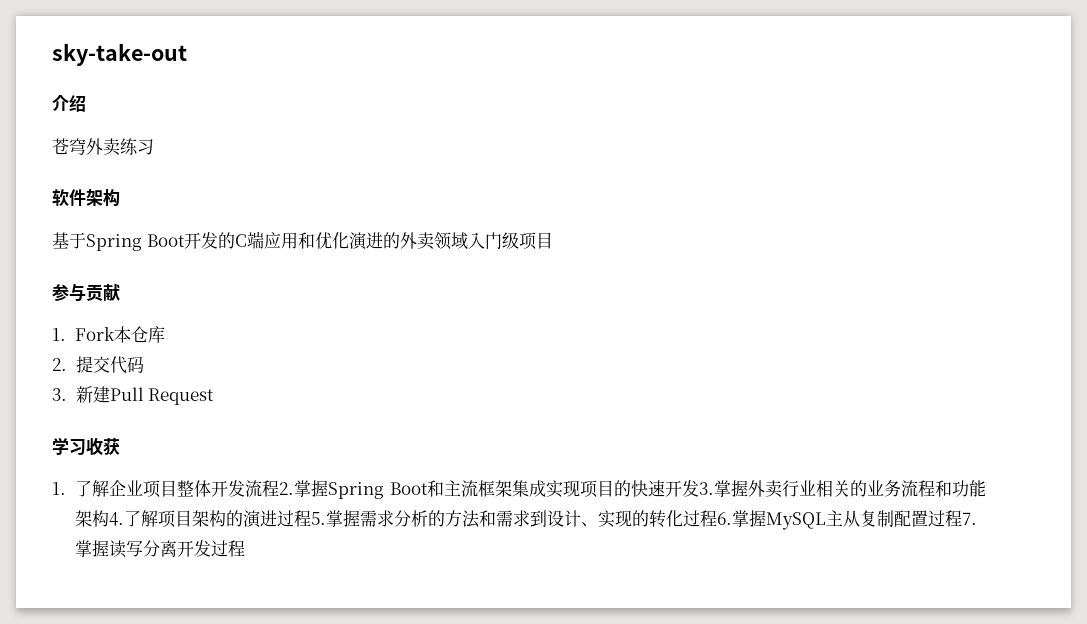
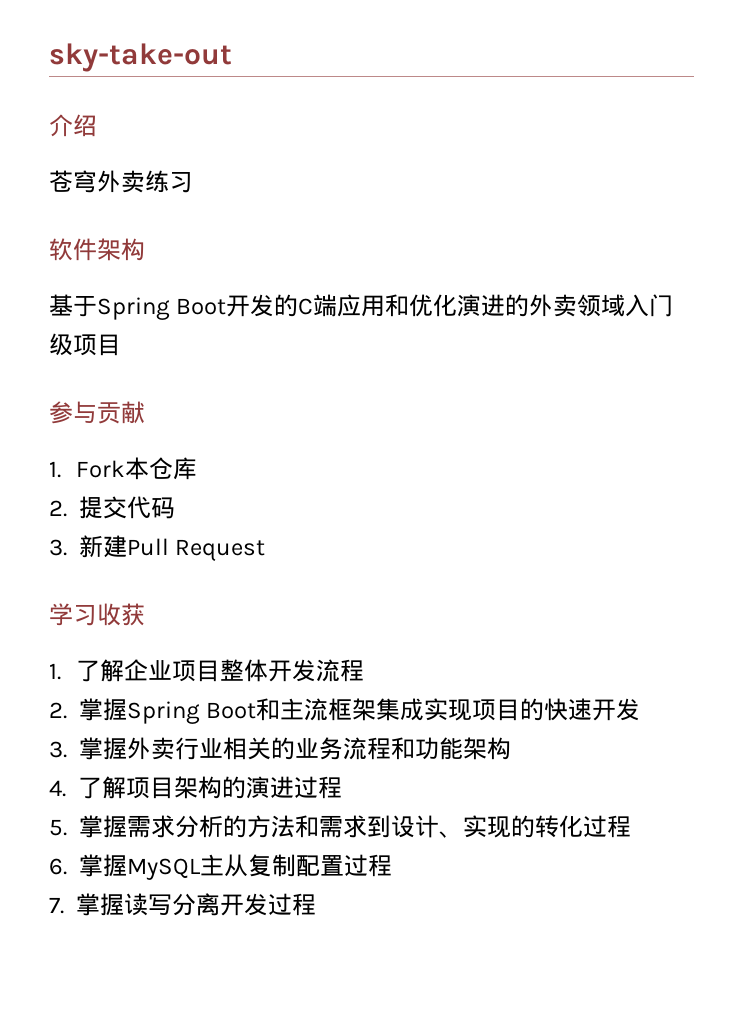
- 1.了解企业项目整体开发流程2.掌握Spring Boot和主流框架集成实现项目的快速开发3.掌握外卖行业相关的业务流程和功能架构4.了解项目架构的演进过程5.掌握需求分析的方法和需求到设计、实现的转化过程6.掌握MySQL主从复制配置过程7.掌握读写分离开发过程
+ 1.了解企业项目整体开发流程
+ 2.掌握Spring Boot和主流框架集成实现项目的快速开发
+ 3.掌握外卖行业相关的业务流程和功能架构
+ 4.了解项目架构的演进过程
+ 5.掌握需求分析的方法和需求到设计、实现的转化过程
+ 6.掌握MySQL主从复制配置过程
+ 7.掌握读写分离开发过程

